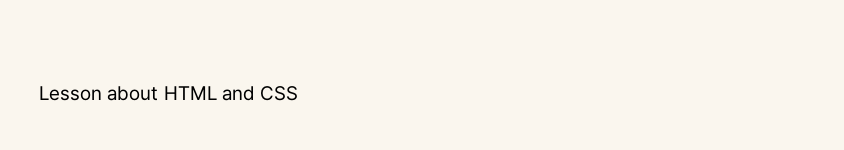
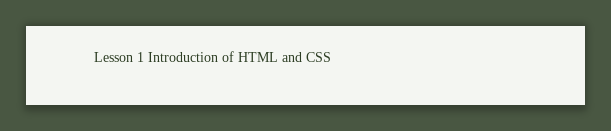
- Lesson about HTML and CSS
+ Lesson 1 Introduction of HTML and CSS

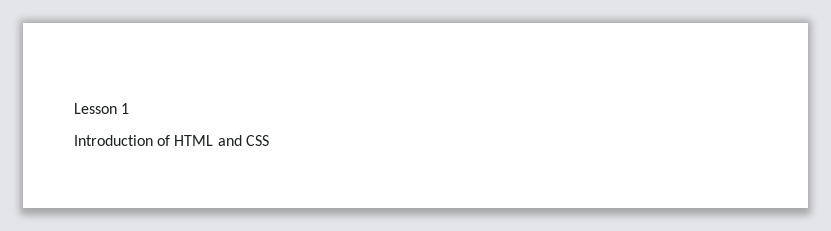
- Lesson 1 Introduction of HTML and CSS
+ Lesson 1
+ Introduction of HTML and CSS

